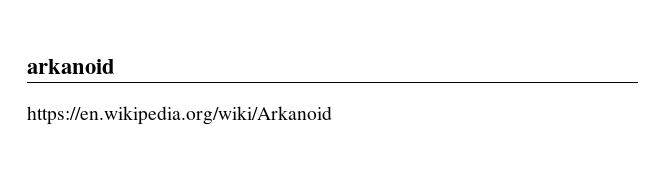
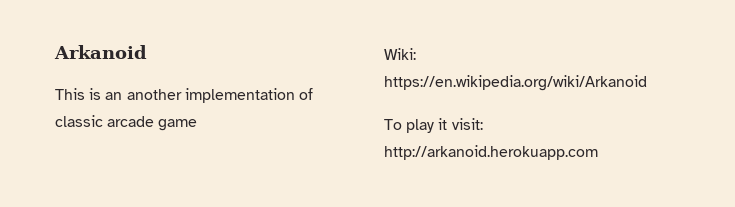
- arkanoid
- https://en.wikipedia.org/wiki/Arkanoid
+ Arkanoid
+ This is an another implementation of classic arcade game
+ Wiki: https://en.wikipedia.org/wiki/Arkanoid
+ To play it visit: http://arkanoid.herokuapp.com

